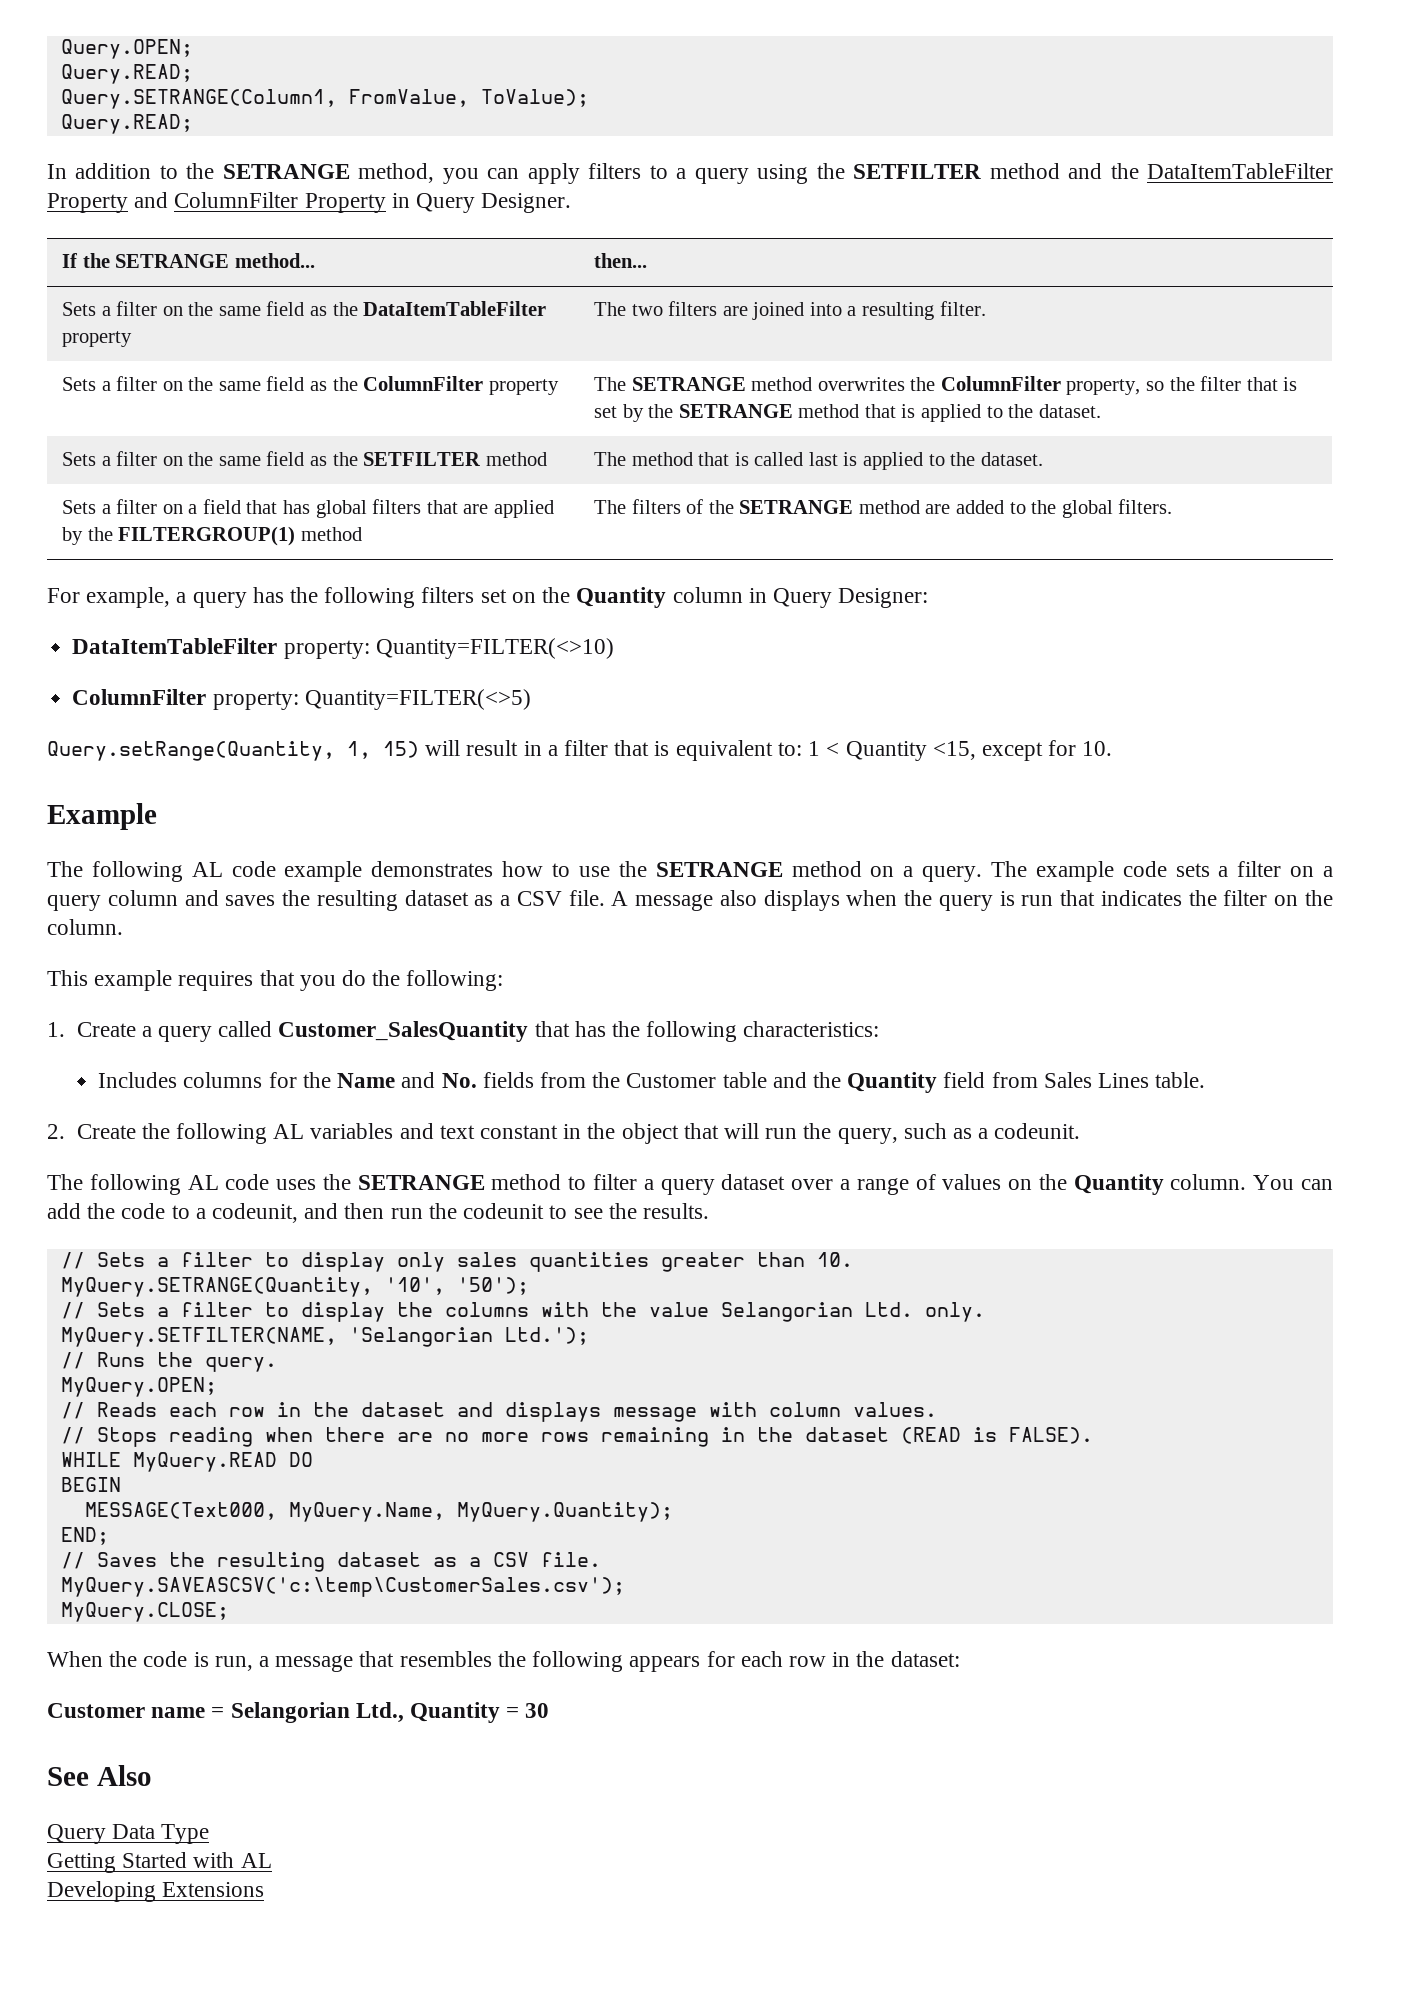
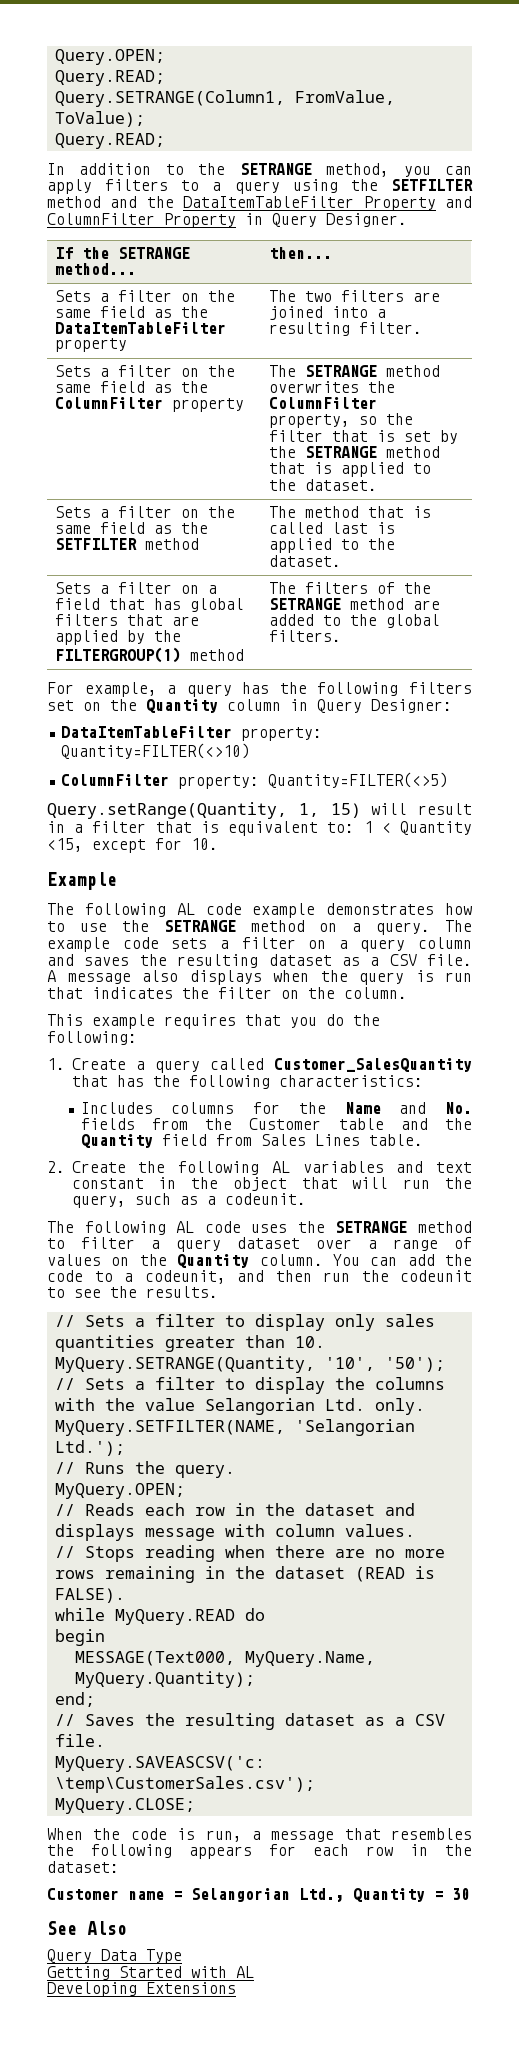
- WHILE MyQuery.READ DO
- BEGIN
+ while MyQuery.READ do
+ begin
- END;
+ end;

